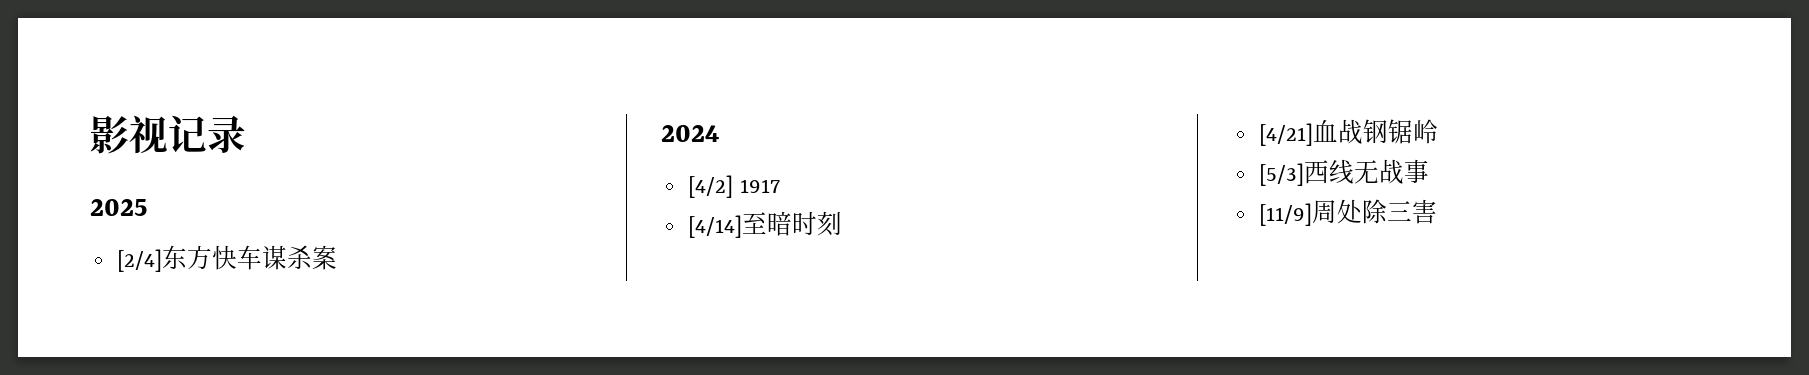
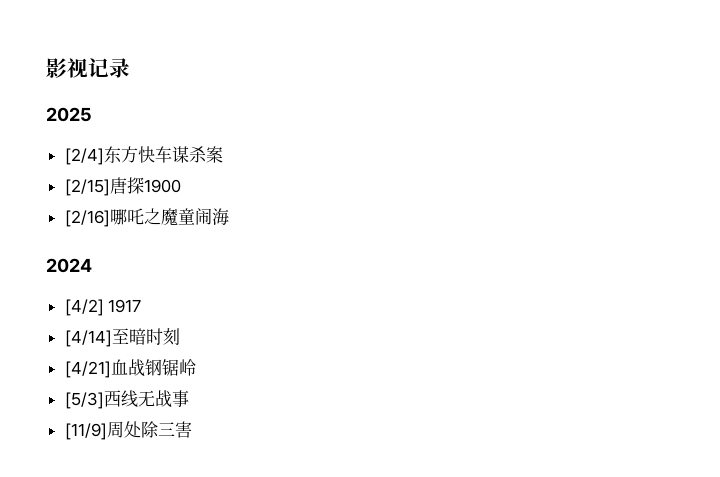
+ [2/15]唐探1900
+ [2/16]哪吒之魔童闹海

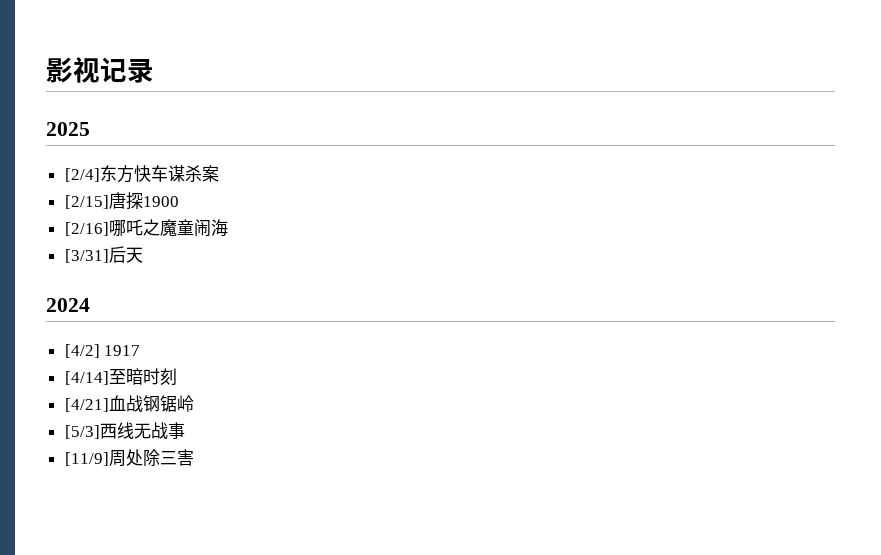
+ [3/31]后天

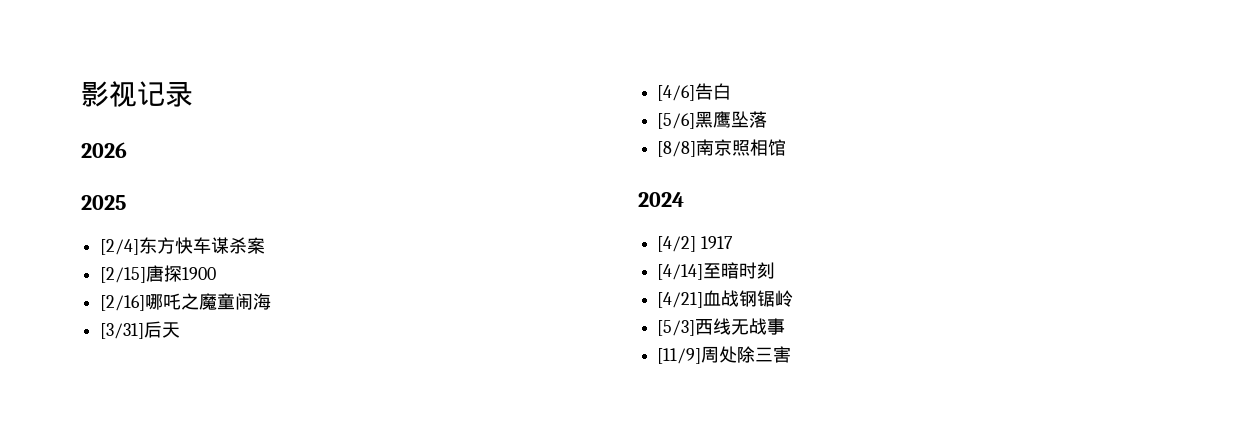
+ 2026
+ [4/6]告白
+ [5/6]黑鹰坠落
+ [8/8]南京照相馆

